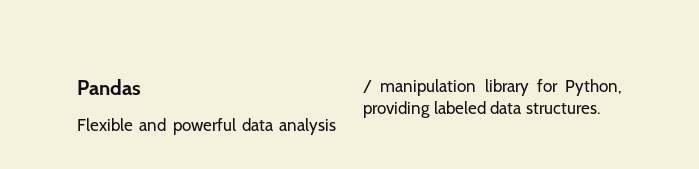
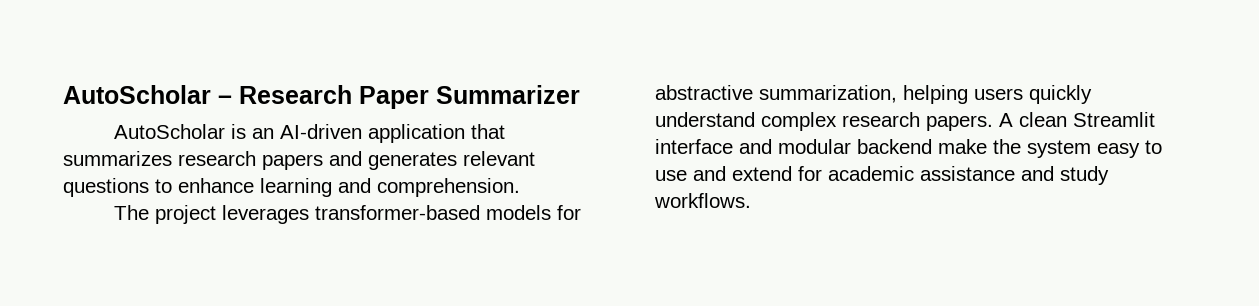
- Pandas
- Flexible and powerful data analysis / manipulation library for Python, providing labeled data structures.
+ AutoScholar – Research Paper Summarizer
+ AutoScholar is an AI-driven application that summarizes research papers and generates relevant questions to enhance learning and comprehension.
+ The project leverages transformer-based models for abstractive summarization, helping users quickly understand complex research papers. A clean Streamlit interface and modular backend make the system easy to use and extend for academic assistance and study workflows.

